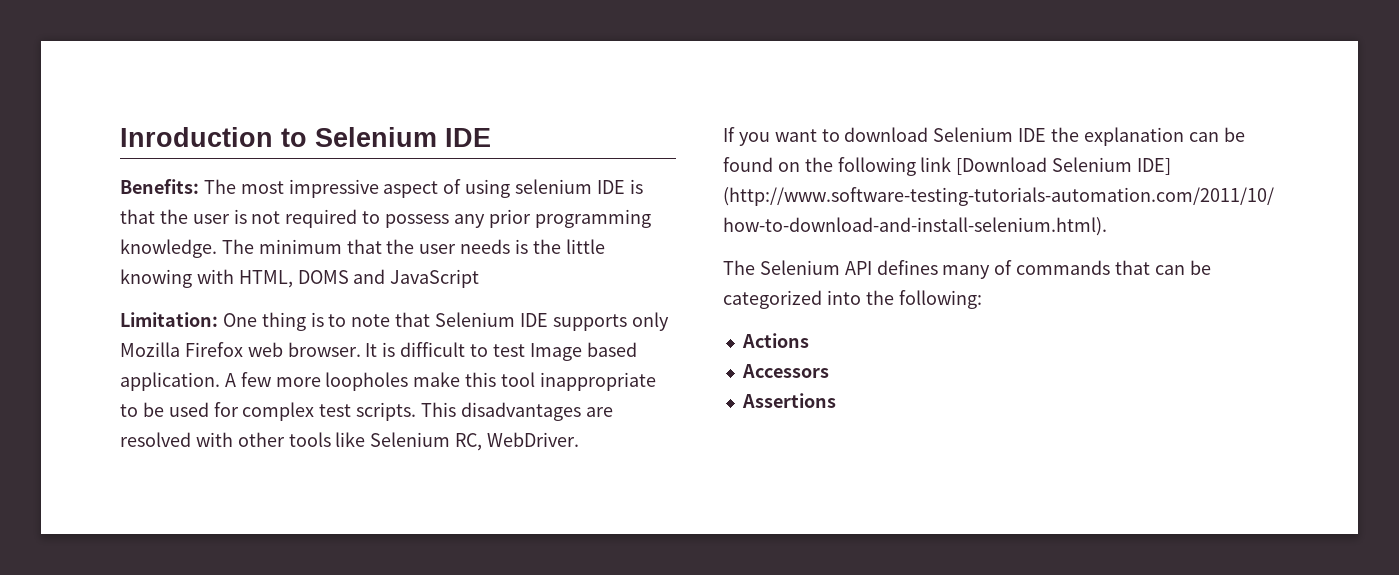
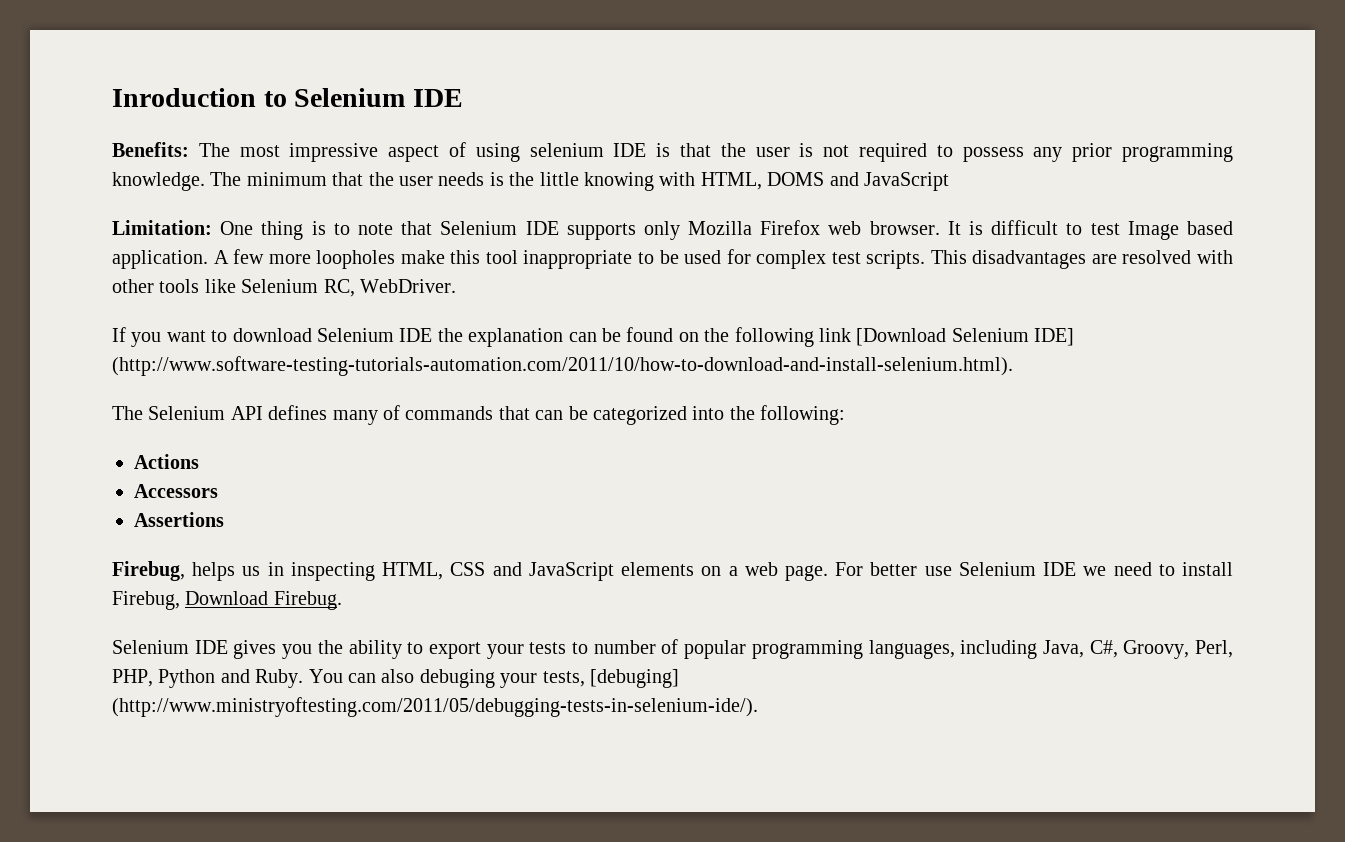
+ Firebug, helps us in inspecting HTML, CSS and JavaScript elements on a web page. For better use Selenium IDE we need to install Firebug, Download Firebug.
+ Selenium IDE gives you the ability to export your tests to number of popular programming languages, including Java, C#, Groovy, Perl, PHP, Python and Ruby. You can also debuging your tests, [debuging] (http://www.ministryoftesting.com/2011/05/debugging-tests-in-selenium-ide/).

